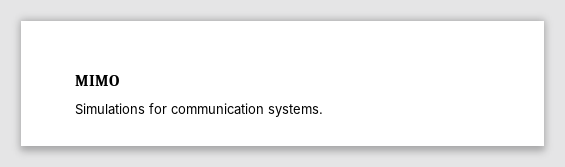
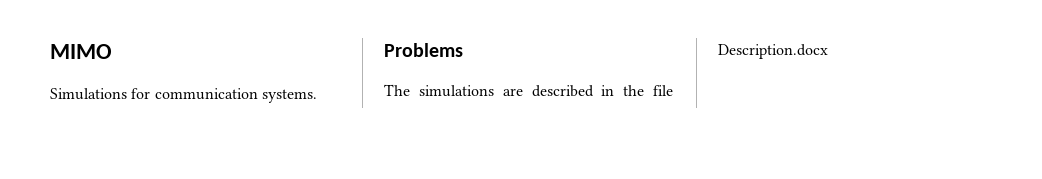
+ Problems
+ The simulations are described in the file Description.docx

